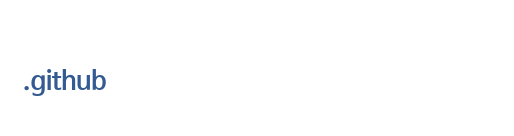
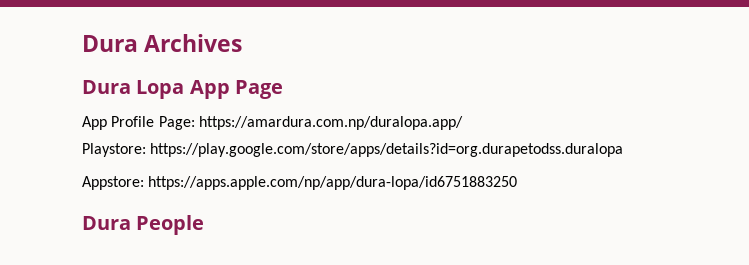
- .github
+ Dura Archives
+ Dura Lopa App Page
+ App Profile Page: https://amardura.com.np/duralopa.app/
+ Playstore: https://play.google.com/store/apps/details?id=org.durapetodss.duralopa
+ Appstore: https://apps.apple.com/np/app/dura-lopa/id6751883250
+ Dura People

